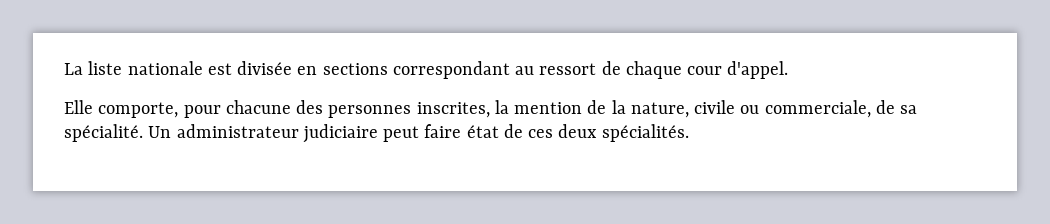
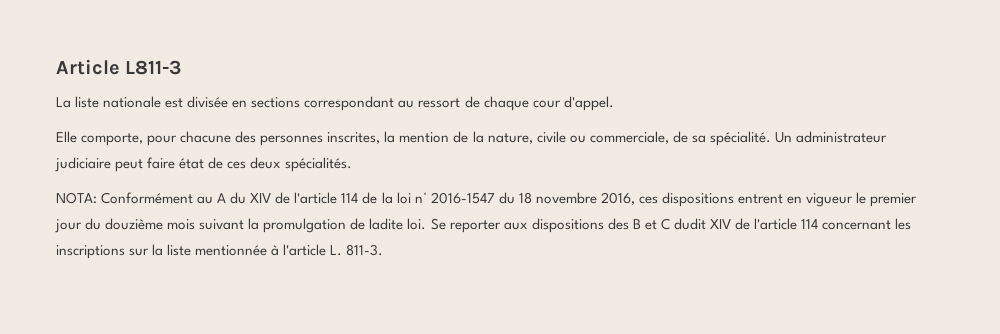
+ Article L811-3
+ NOTA: Conformément au A du XIV de l'article 114 de la loi n° 2016-1547 du 18 novembre 2016, ces dispositions entrent en vigueur le premier jour du douzième mois suivant la promulgation de ladite loi. Se reporter aux dispositions des B et C dudit XIV de l'article 114 concernant les inscriptions sur la liste mentionnée à l'article L. 811-3.

